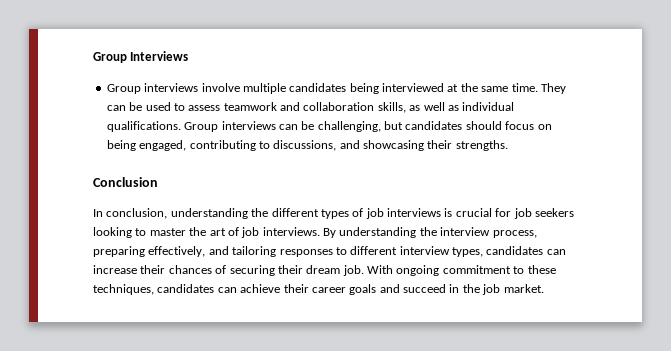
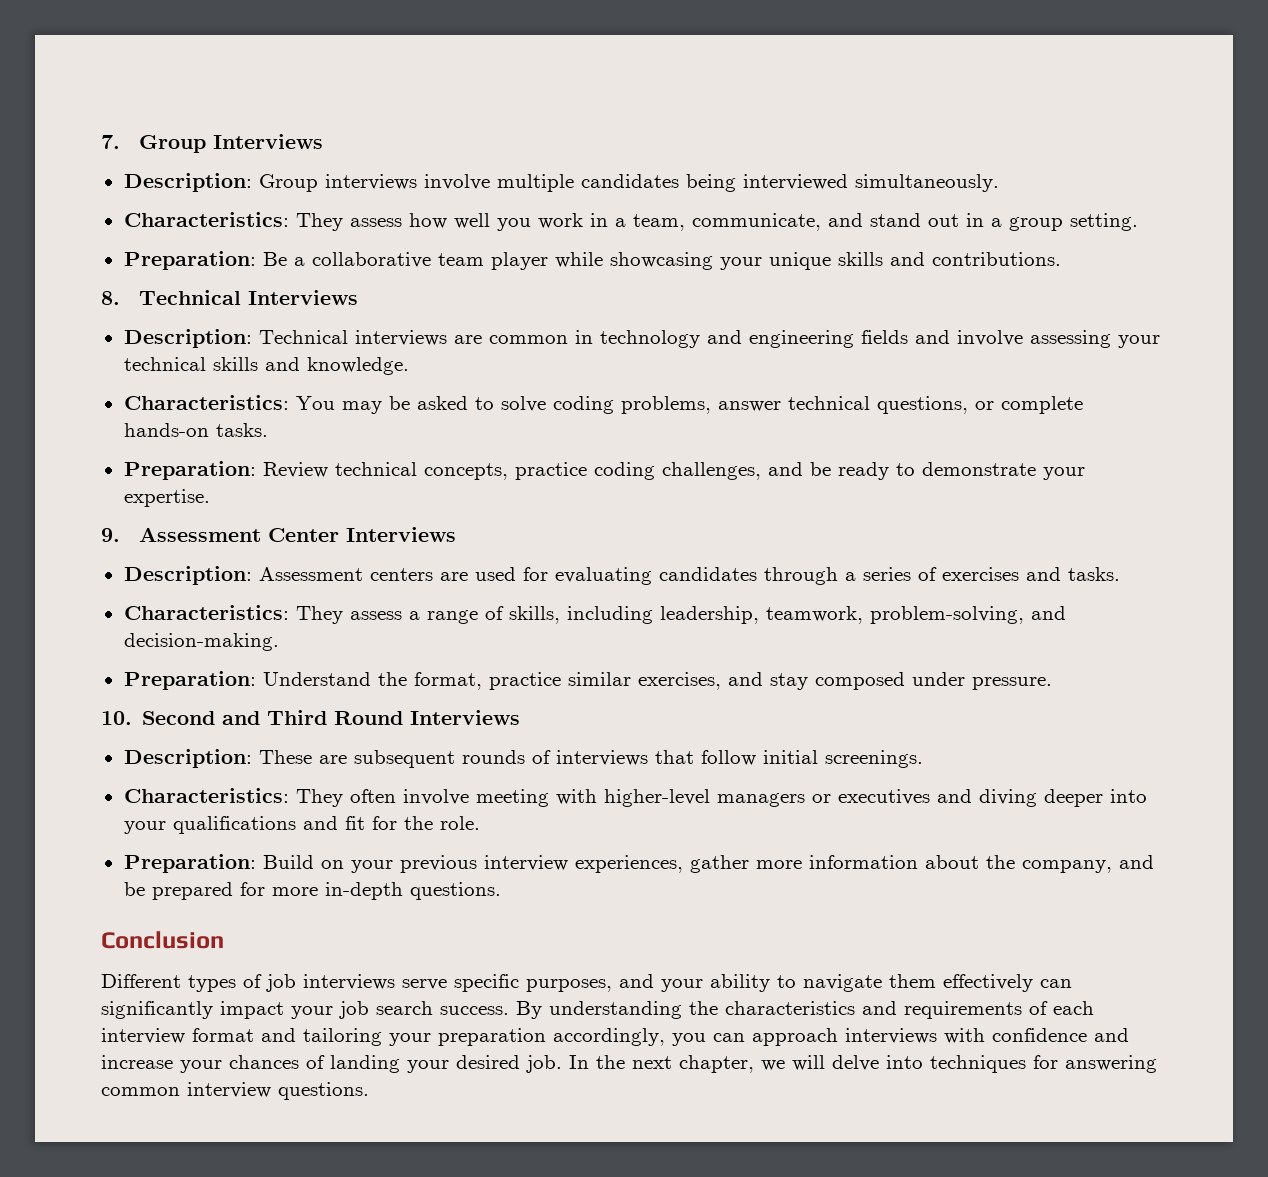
- Group Interviews
+ 7. Group Interviews
- Group interviews involve multiple candidates being interviewed at the same time. They can be used to assess teamwork and collaboration skills, as well as individual qualifications. Group interviews can be challenging, but candidates should focus on being engaged, contributing to discussions, and showcasing their strengths.
+ Description: Group interviews involve multiple candidates being interviewed simultaneously.
+ Characteristics: They assess how well you work in a team, communicate, and stand out in a group setting.
+ Preparation: Be a collaborative team player while showcasing your unique skills and contributions.
+ 8. Technical Interviews
+ Description: Technical interviews are common in technology and engineering fields and involve assessing your technical skills and knowledge.
+ Characteristics: You may be asked to solve coding problems, answer technical questions, or complete hands-on tasks.
+ Preparation: Review technical concepts, practice coding challenges, and be ready to demonstrate your expertise.
+ 9. Assessment Center Interviews
+ Description: Assessment centers are used for evaluating candidates through a series of exercises and tasks.
+ Characteristics: They assess a range of skills, including leadership, teamwork, problem-solving, and decision-making.
+ Preparation: Understand the format, practice similar exercises, and stay composed under pressure.
+ 10. Second and Third Round Interviews
+ Description: These are subsequent rounds of interviews that follow initial screenings.
+ Characteristics: They often involve meeting with higher-level managers or executives and diving deeper into your qualifications and fit for the role.
+ Preparation: Build on your previous interview experiences, gather more information about the company, and be prepared for more in-depth questions.
  Conclusion
- In conclusion, understanding the different types of job interviews is crucial for job seekers looking to master the art of job interviews. By understanding the interview process, preparing effectively, and tailoring responses to different interview types, candidates can increase their chances of securing their dream job. With ongoing commitment to these techniques, candidates can achieve their career goals and succeed in the job market.
+ Different types of job interviews serve specific purposes, and your ability to navigate them effectively can significantly impact your job search success. By understanding the characteristics and requirements of each interview format and tailoring your preparation accordingly, you can approach interviews with confidence and increase your chances of landing your desired job. In the next chapter, we will delve into techniques for answering common interview questions.

